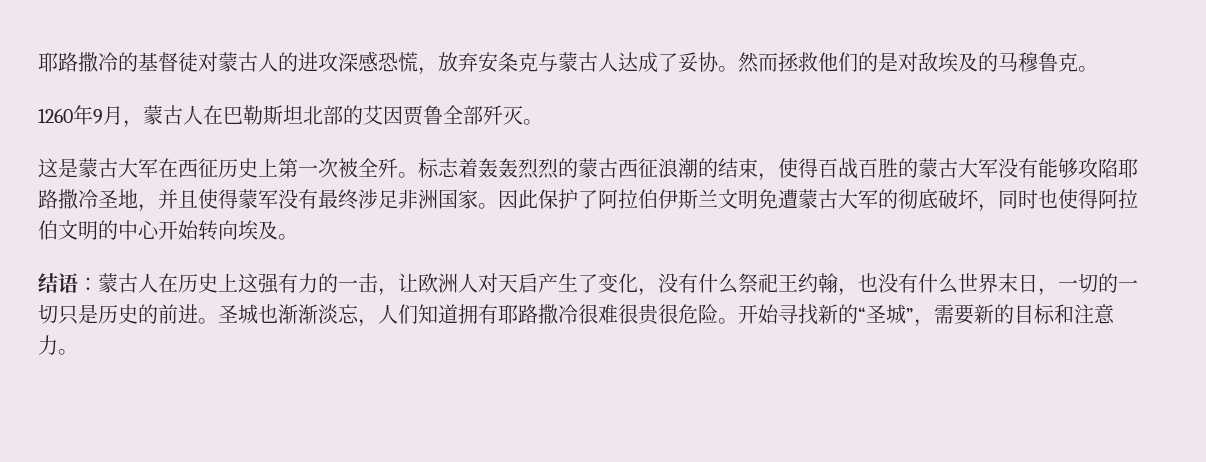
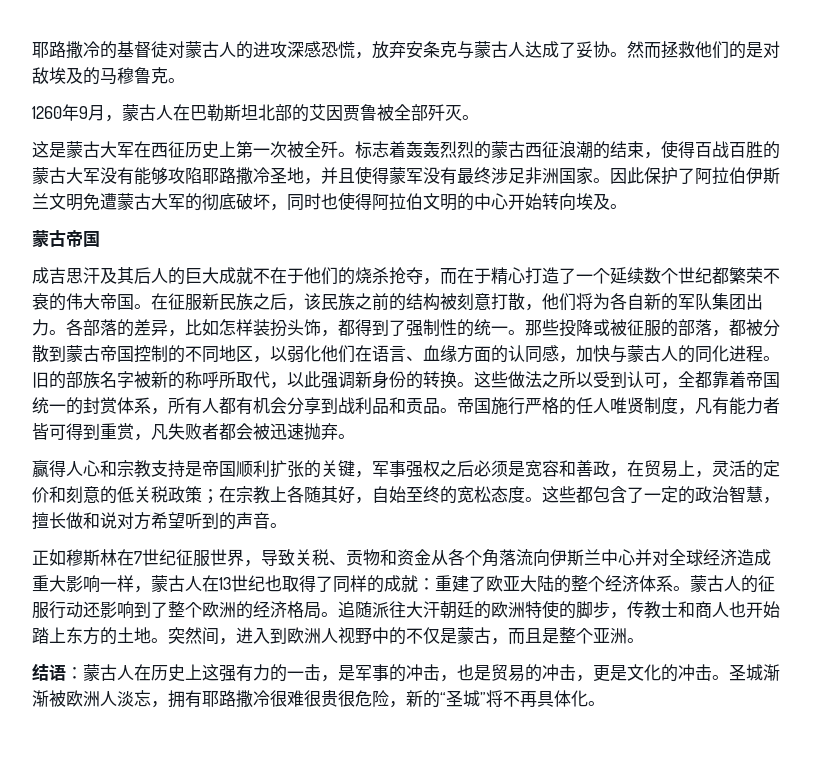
- 1260年9月，蒙古人在巴勒斯坦北部的艾因贾鲁全部歼灭。
+ 1260年9月，蒙古人在巴勒斯坦北部的艾因贾鲁被全部歼灭。
  因此保护了阿拉伯伊斯兰文明免遭蒙古大军的彻底破坏，同时也使得阿拉伯文明的中心开始转向埃及。
+ 蒙古帝国
+ 成吉思汗及其后人的巨大成就不在于他们的烧杀抢夺，而在于精心打造了一个延续数个世纪都繁荣不衰的伟大帝国。在征服新民族之后，该民族之前的结构被刻意打散，他们将为各自新的军队集团出力。各部落的差异，比如怎样装扮头饰，都得到了强制性的统一。那些投降或被征服的部落，都被分散到蒙古帝国控制的不同地区，以弱化他们在语言、血缘方面的认同感，加快与蒙古人的同化进程。旧的部族名字被新的称呼所取代，以此强调新身份的转换。这些做法之所以受到认可，全都靠着帝国统一的封赏体系，所有人都有机会分享到战利品和贡品。帝国施行严格的任人唯贤制度，凡有能力者皆可得到重赏，凡失败者都会被迅速抛弃。
+ 赢得人心和宗教支持是帝国顺利扩张的关键，军事强权之后必须是宽容和善政，在贸易上，灵活的定价和刻意的低关税政策；在宗教上各随其好，自始至终的宽松态度。这些都包含了一定的政治智慧，擅长做和说对方希望听到的声音。
+ 正如穆斯林在7世纪征服世界，导致关税、贡物和资金从各个角落流向伊斯兰中心并对全球经济造成重大影响一样，蒙古人在13世纪也取得了同样的成就：重建了欧亚大陆的整个经济体系。蒙古人的征服行动还影响到了整个欧洲的经济格局。追随派往大汗朝廷的欧洲特使的脚步，传教士和商人也开始踏上东方的土地。突然间，进入到欧洲人视野中的不仅是蒙古，而且是整个亚洲。
- 结语：蒙古人在历史上这强有力的一击，让欧洲人对天启产生了变化，没有什么祭祀王约翰，也没有什么世界末日，一切的一切只是历史的前进。圣城也渐渐淡忘，人们知道拥有耶路撒冷很难很贵很危险。开始寻找新的“圣城”，需要新的目标和注意力。
+ 结语：蒙古人在历史上这强有力的一击，是军事的冲击，也是贸易的冲击，更是文化的冲击。圣城渐渐被欧洲人淡忘，拥有耶路撒冷很难很贵很危险，新的“圣城”将不再具体化。

